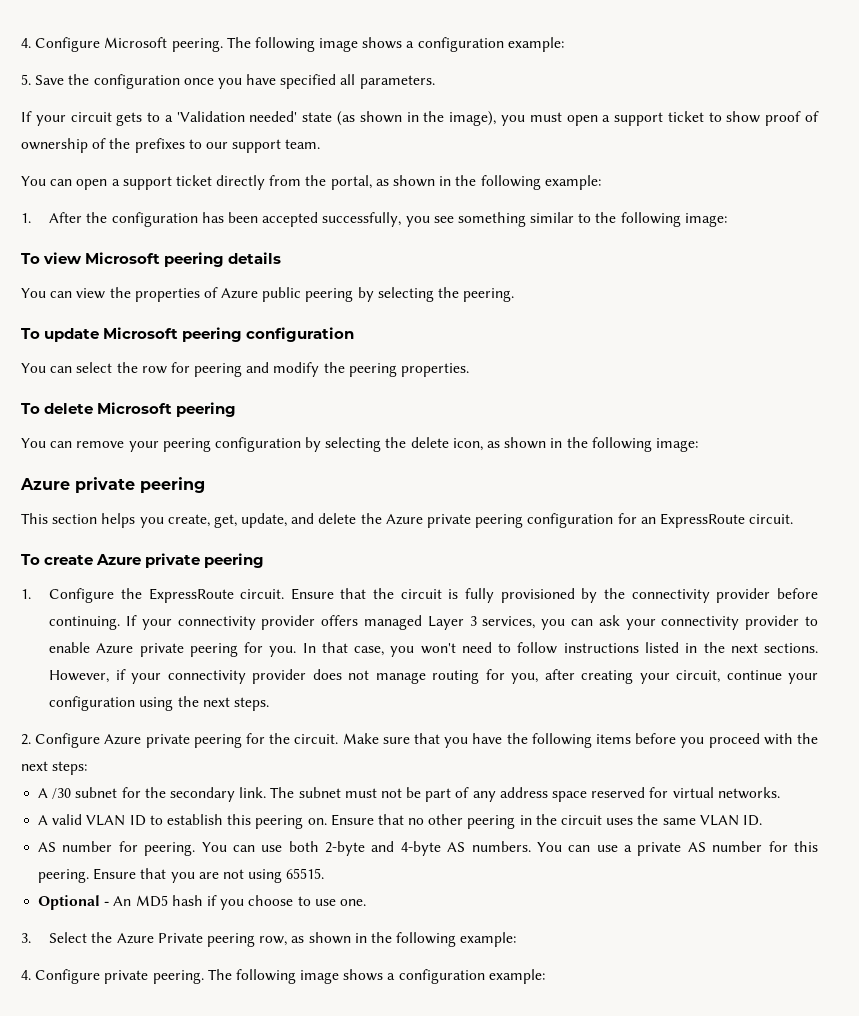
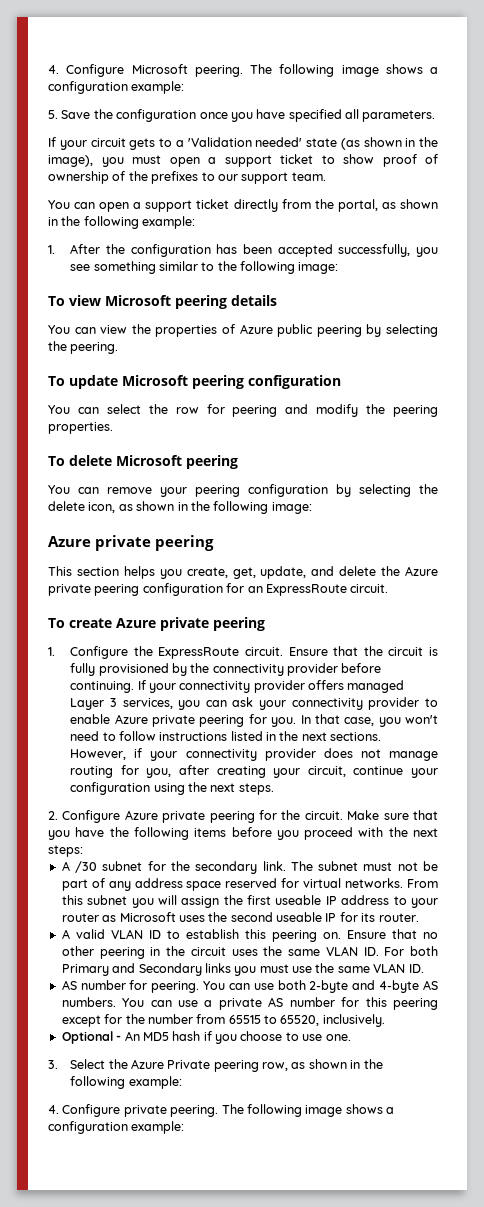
+ From this subnet you will assign the first useable IP address to your router as Microsoft uses the second useable IP for its router.
- Ensure that no other peering in the circuit uses the same VLAN ID.
+ Ensure that no other peering in the circuit uses the same VLAN ID. For both Primary and Secondary links you must use the same VLAN ID.
- You can use a private AS number for this peering. Ensure that you are not using 65515.
+ You can use a private AS number for this peering except for the number from 65515 to 65520, inclusively.

